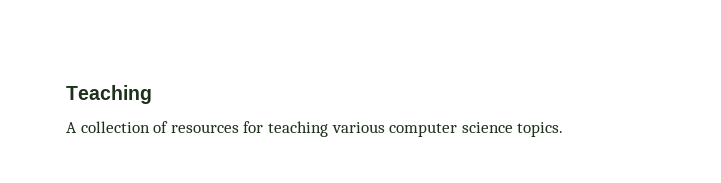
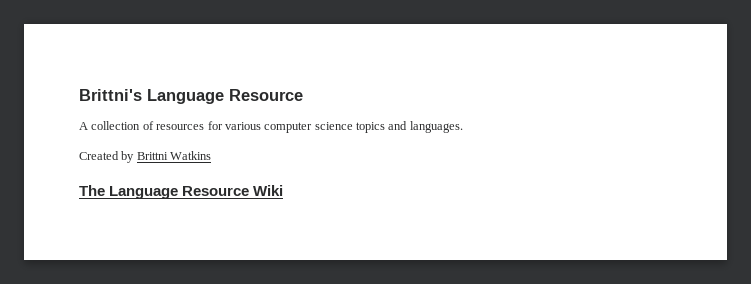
- Teaching
+ Brittni's Language Resource
- A collection of resources for teaching various computer science topics.
+ A collection of resources for various computer science topics and languages.
+ Created by Brittni Watkins
+ The Language Resource Wiki

